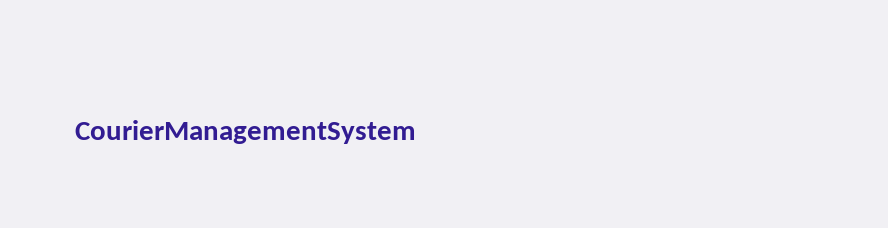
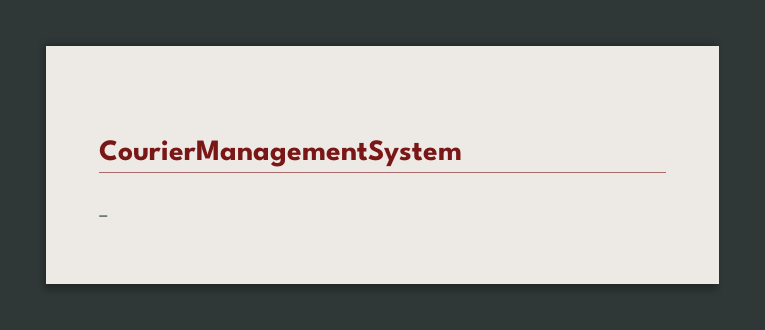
+ _

